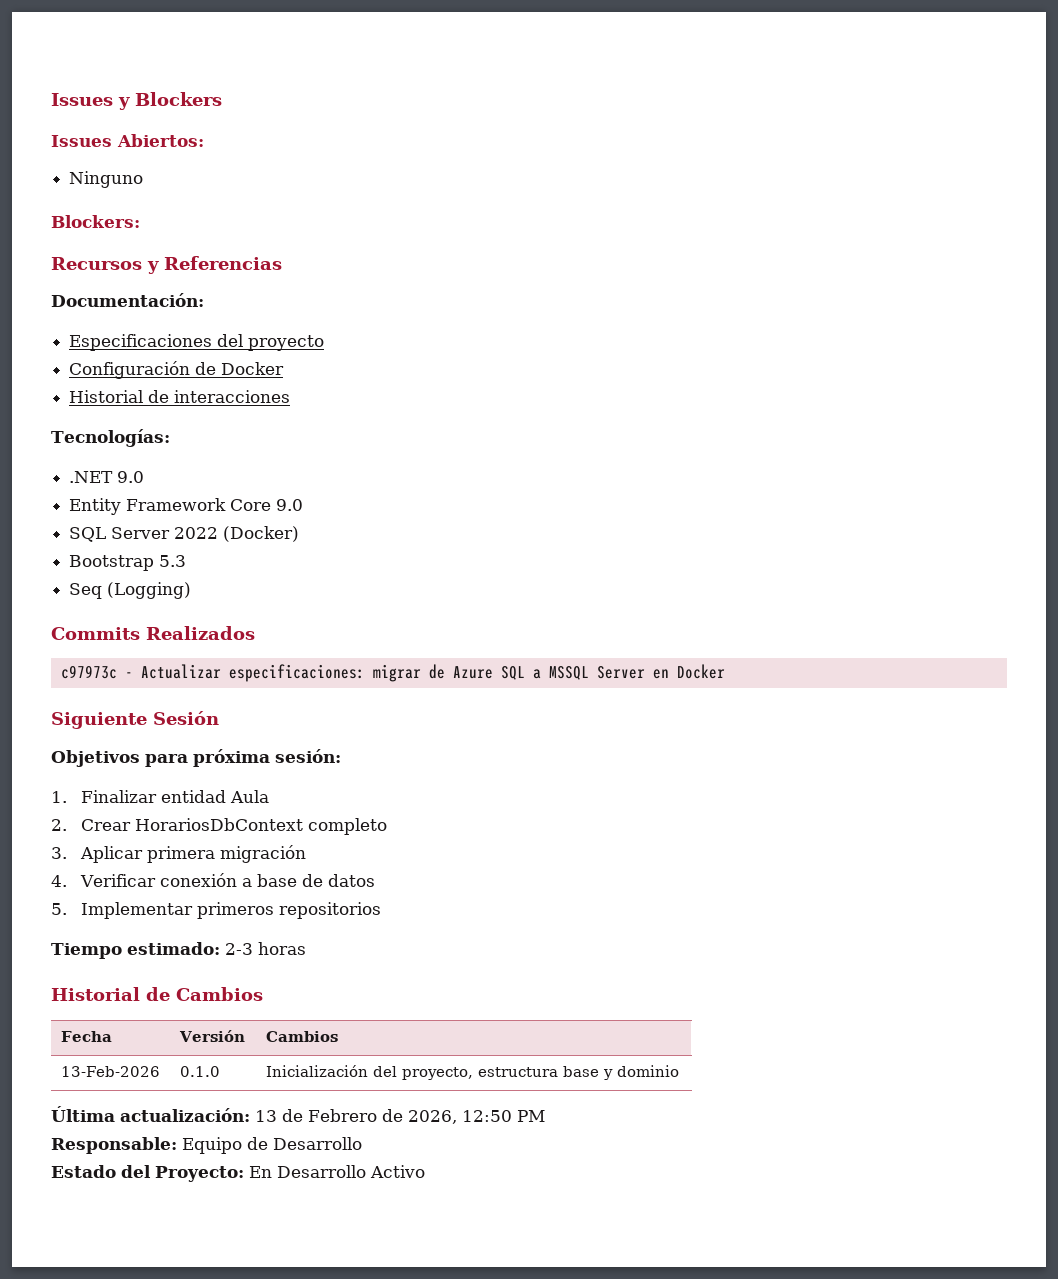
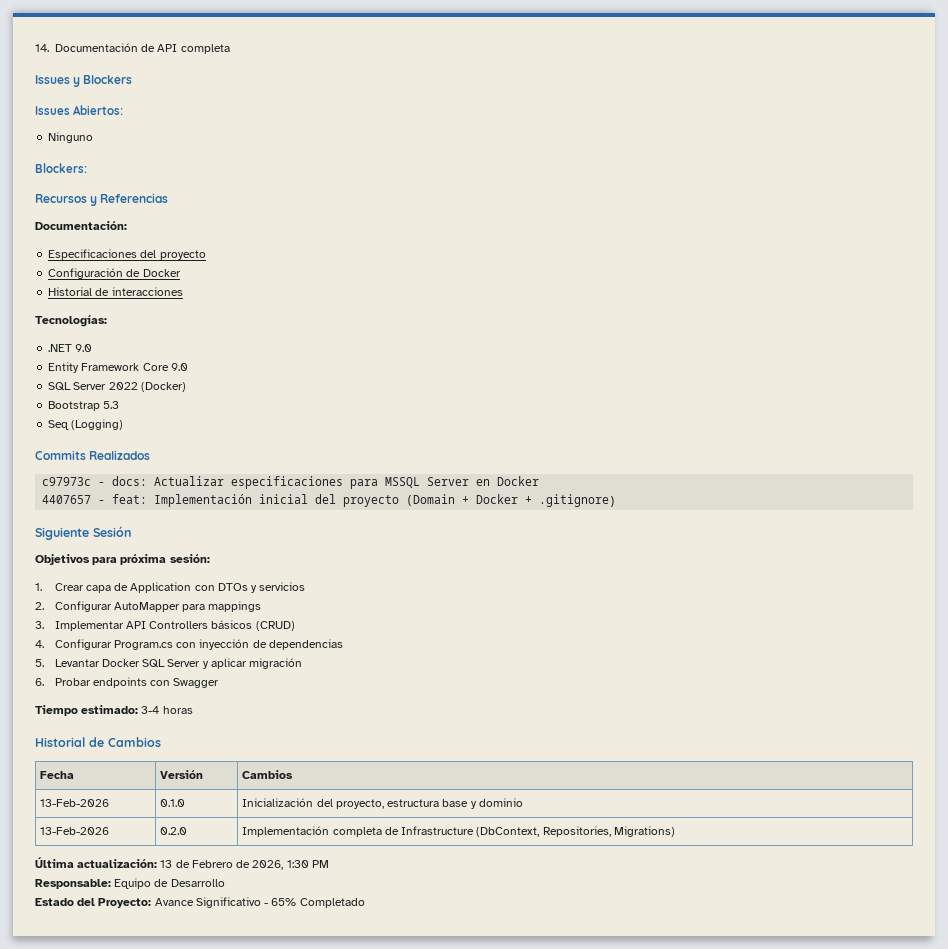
+ 14. Documentación de API completa
- c97973c - Actualizar especificaciones: migrar de Azure SQL a MSSQL Server en Docker
+ c97973c - docs: Actualizar especificaciones para MSSQL Server en Docker
+ 4407657 - feat: Implementación inicial del proyecto (Domain + Docker + .gitignore)
- 1. Finalizar entidad Aula
- 2. Crear HorariosDbContext completo
- 3. Aplicar primera migración
- 4. Verificar conexión a base de datos
- 5. Implementar primeros repositorios
+ 1. Crear capa de Application con DTOs y servicios
+ 2. Configurar AutoMapper para mappings
+ 3. Implementar API Controllers básicos (CRUD)
+ 4. Configurar Program.cs con inyección de dependencias
+ 5. Levantar Docker SQL Server y aplicar migración
+ 6. Probar endpoints con Swagger
- Tiempo estimado: 2-3 horas
+ Tiempo estimado: 3-4 horas
+ 13-Feb-2026 | 0.2.0 | Implementación completa de Infrastructure (DbContext, Repositories, Migrations)
- Última actualización: 13 de Febrero de 2026, 12:50 PM
+ Última actualización: 13 de Febrero de 2026, 1:30 PM
- Estado del Proyecto: En Desarrollo Activo
+ Estado del Proyecto: Avance Significativo - 65% Completado

